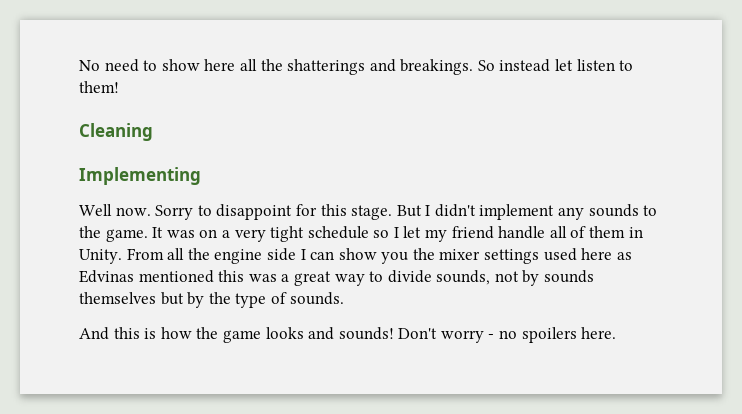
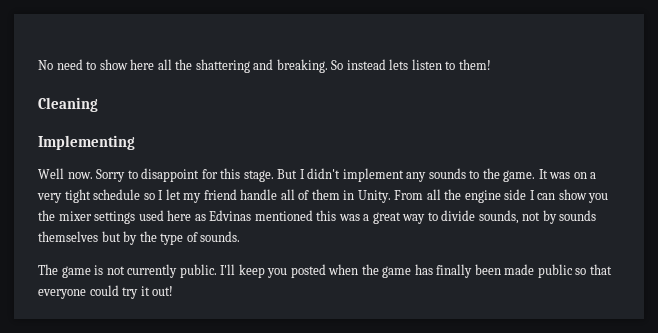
- No need to show here all the shatterings and breakings.
+ No need to show here all the shattering and breaking.
- So instead let listen to them!
+ So instead lets listen to them!
- And this is how the game looks and sounds! Don't worry - no spoilers here.
+ The game is not currently public. I'll keep you posted when the game has finally been made public so that everyone could try it out!

